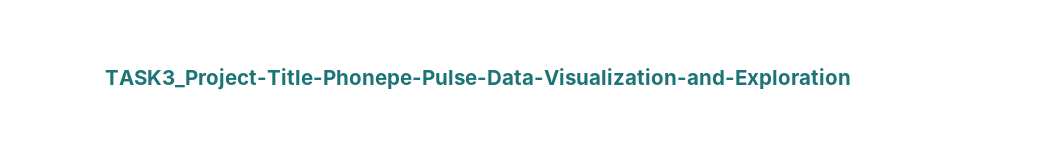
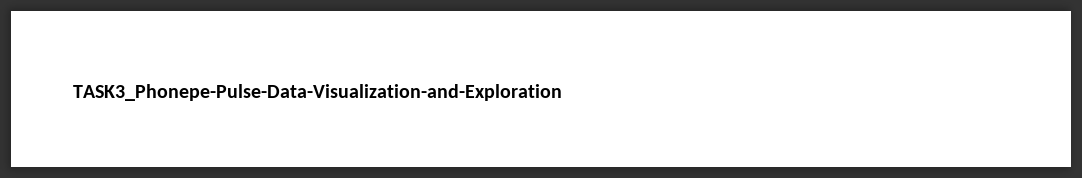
- TASK3_Project-Title-Phonepe-Pulse-Data-Visualization-and-Exploration
+ TASK3_Phonepe-Pulse-Data-Visualization-and-Exploration

